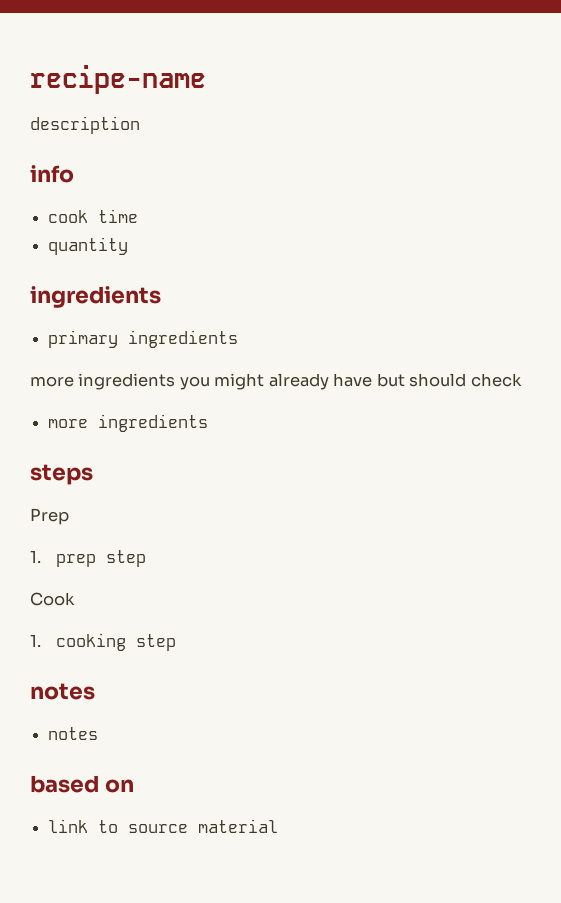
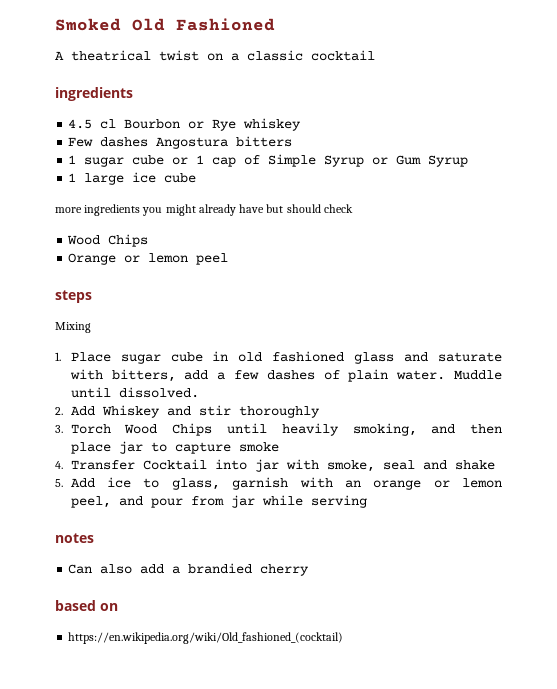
- recipe-name
- description
- info
- cook time
- quantity
+ Smoked Old Fashioned
+ A theatrical twist on a classic cocktail
  ingredients
- primary ingredients
+ 4.5 cl Bourbon or Rye whiskey
+ Few dashes Angostura bitters
+ 1 sugar cube or 1 cap of Simple Syrup or Gum Syrup
+ 1 large ice cube
  more ingredients you might already have but should check
- more ingredients
+ Wood Chips
+ Orange or lemon peel
- Prep
- 1. prep step
- Cook
- 1. cooking step
+ Mixing
+ 1. Place sugar cube in old fashioned glass and saturate with bitters, add a few dashes of plain water. Muddle until dissolved.
+ 2. Add Whiskey and stir thoroughly
+ 3. Torch Wood Chips until heavily smoking, and then place jar to capture smoke
+ 4. Transfer Cocktail into jar with smoke, seal and shake
+ 5. Add ice to glass, garnish with an orange or lemon peel, and pour from jar while serving
  notes
- notes
+ Can also add a brandied cherry
  based on
- link to source material
+ https://en.wikipedia.org/wiki/Old_fashioned_(cocktail)

